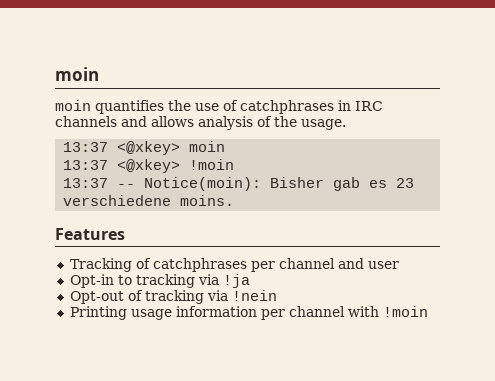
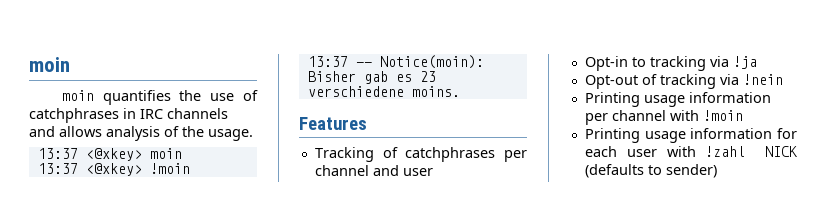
+ Printing usage information for each user with !zahl NICK (defaults to sender)

